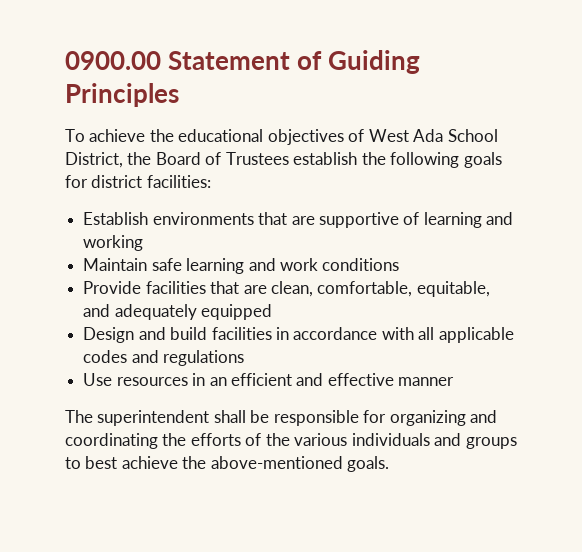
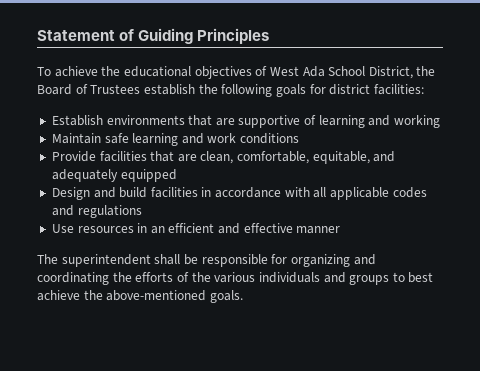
- 0900.00 Statement of Guiding Principles
+ Statement of Guiding Principles

